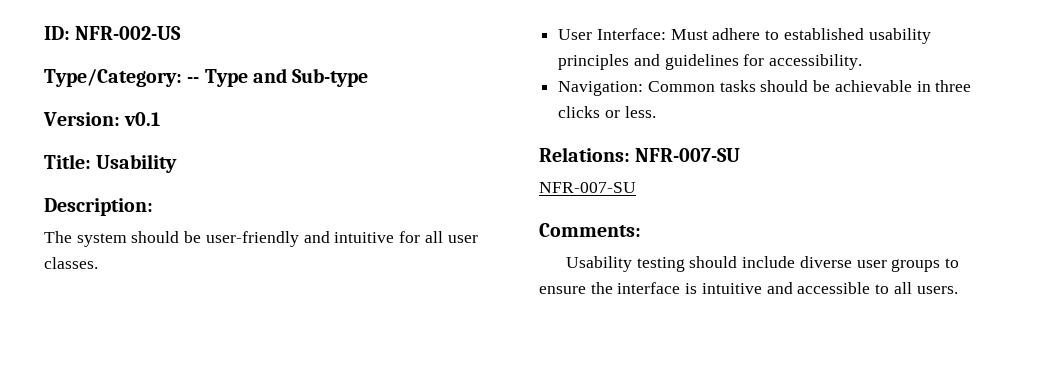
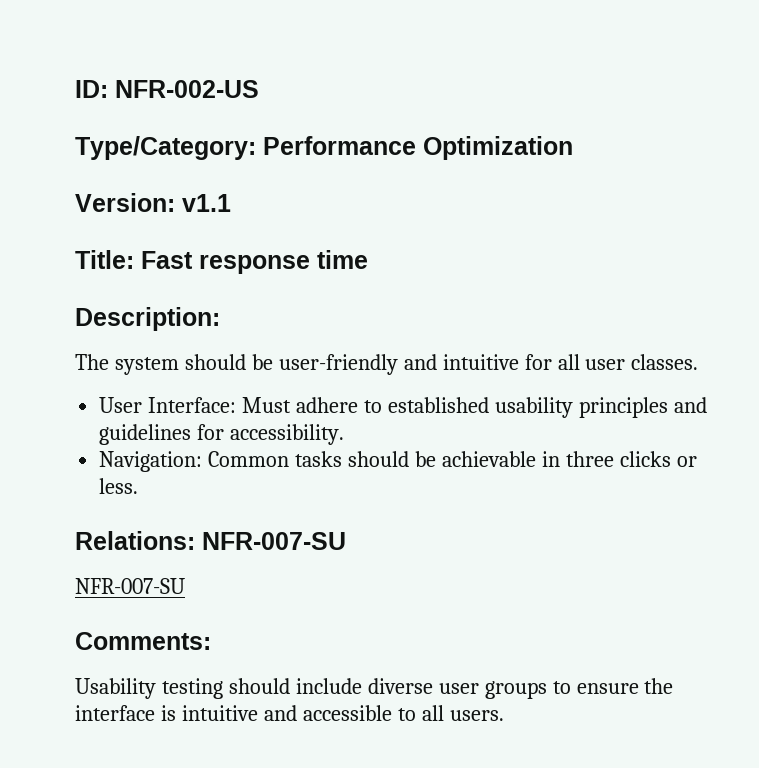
- Type/Category: -- Type and Sub-type
+ Type/Category: Performance Optimization
- Version: v0.1
+ Version: v1.1
- Title: Usability
+ Title: Fast response time

